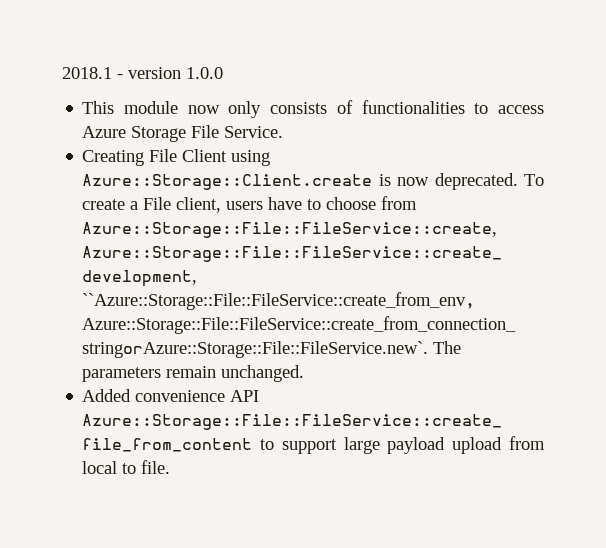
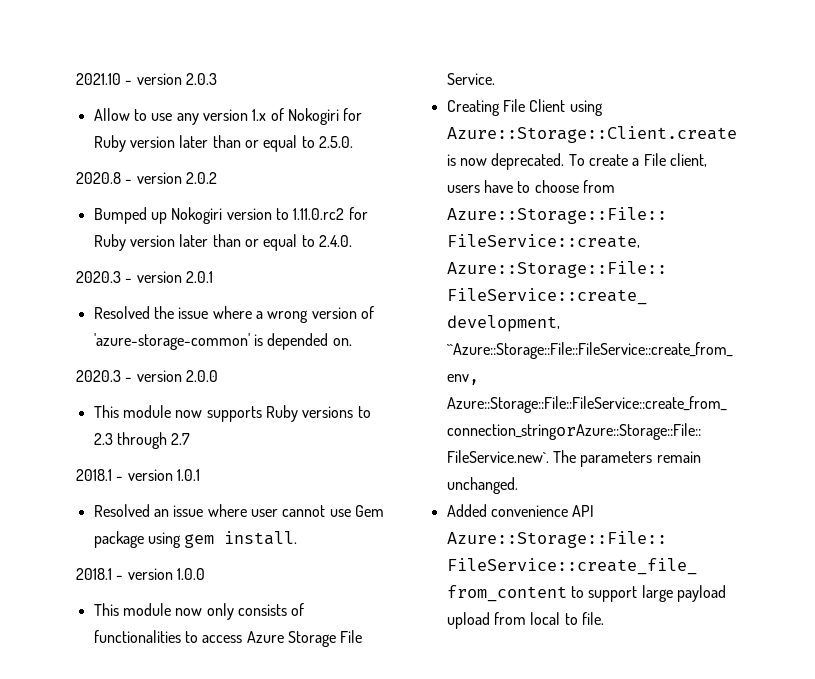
+ 2021.10 - version 2.0.3
+ Allow to use any version 1.x of Nokogiri for Ruby version later than or equal to 2.5.0.
+ 2020.8 - version 2.0.2
+ Bumped up Nokogiri version to 1.11.0.rc2 for Ruby version later than or equal to 2.4.0.
+ 2020.3 - version 2.0.1
+ Resolved the issue where a wrong version of 'azure-storage-common' is depended on.
+ 2020.3 - version 2.0.0
+ This module now supports Ruby versions to 2.3 through 2.7
+ 2018.1 - version 1.0.1
+ Resolved an issue where user cannot use Gem package using gem install.

